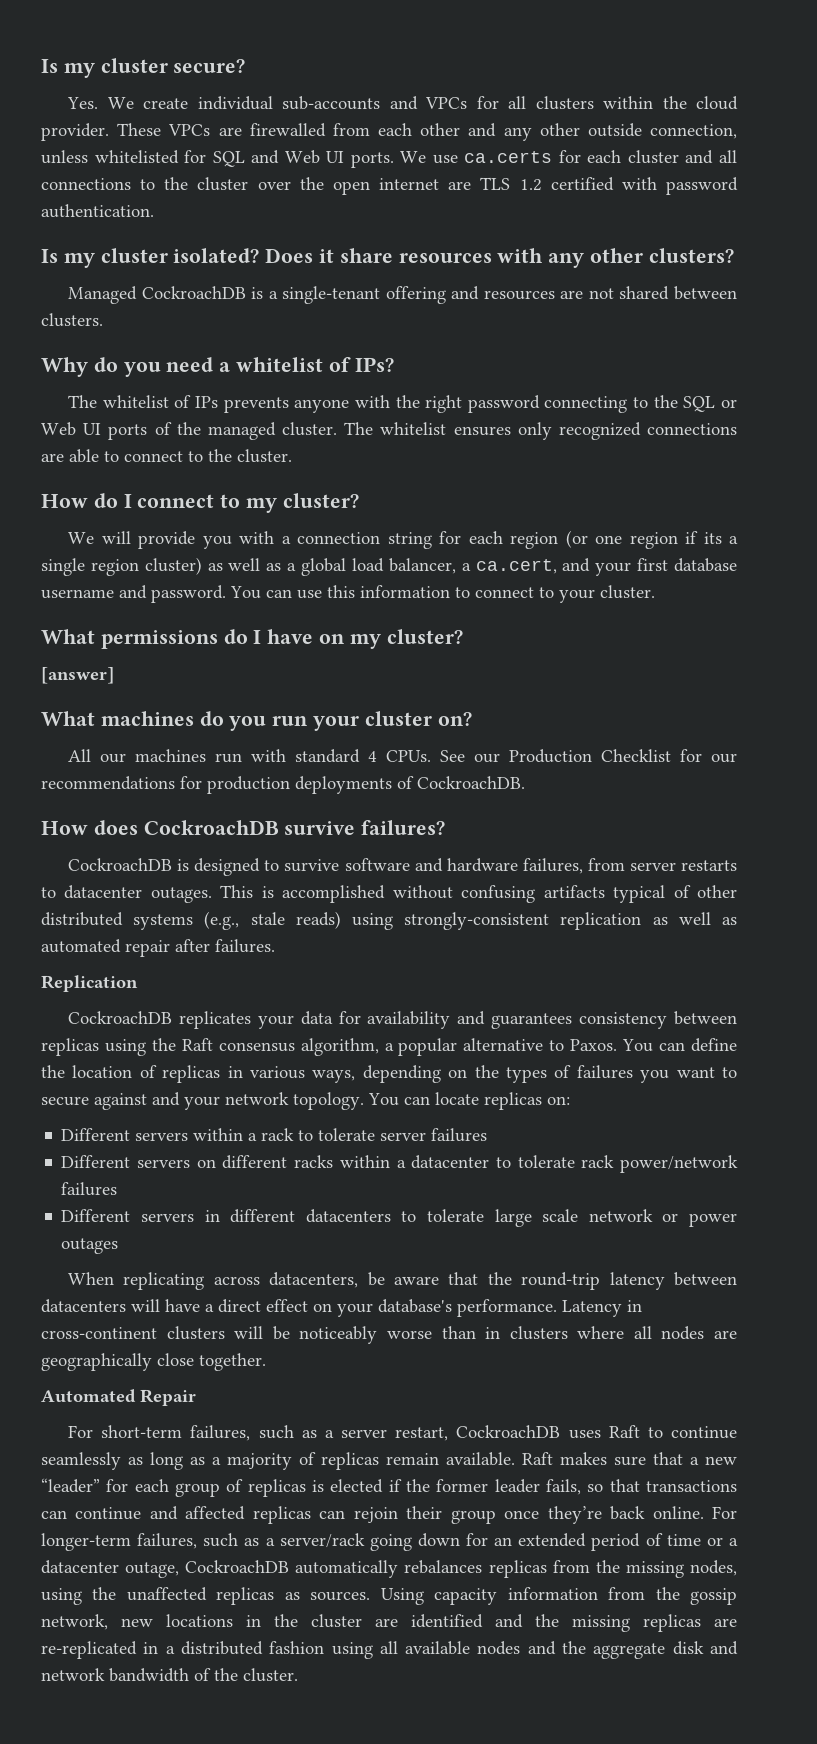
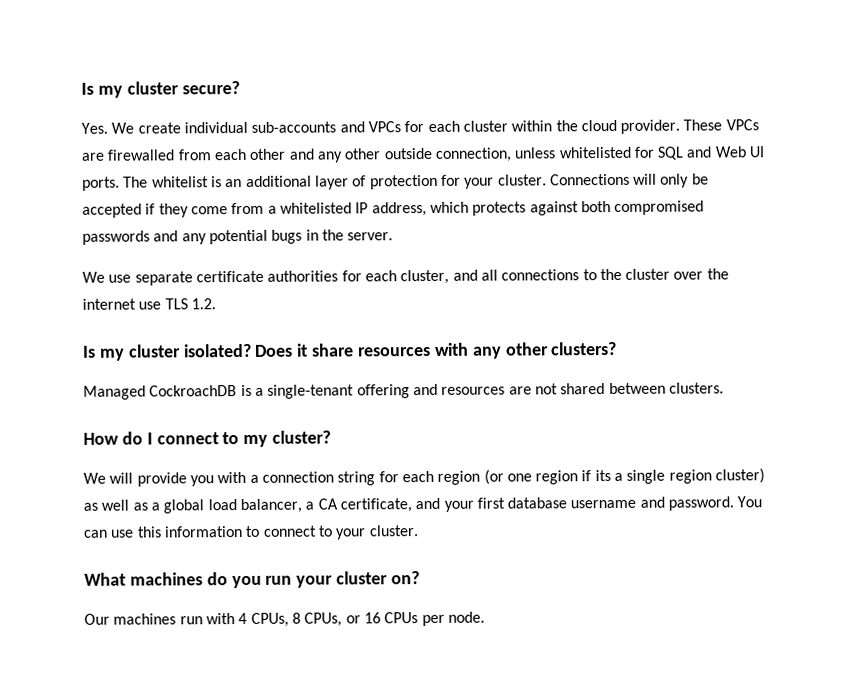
- Yes. We create individual sub-accounts and VPCs for all clusters within the cloud provider.
+ Yes. We create individual sub-accounts and VPCs for each cluster within the cloud provider.
- We use ca.certs for each cluster and all connections to the cluster over the open internet are TLS 1.2 certified with password authentication.
+ The whitelist is an additional layer of protection for your cluster. Connections will only be accepted if they come from a whitelisted IP address, which protects against both compromised passwords and any potential bugs in the server.
+ We use separate certificate authorities for each cluster, and all connections to the cluster over the internet use TLS 1.2.
- Why do you need a whitelist of IPs?
- The whitelist of IPs prevents anyone with the right password connecting to the SQL or Web UI ports of the managed cluster. The whitelist ensures only recognized connections are able to connect to the cluster.
- We will provide you with a connection string for each region (or one region if its a single region cluster) as well as a global load balancer, a ca.cert, and your first database username and password.
+ We will provide you with a connection string for each region (or one region if its a single region cluster) as well as a global load balancer, a CA certificate, and your first database username and password.
- What permissions do I have on my cluster?
- [answer]
- All our machines run with standard 4 CPUs. See our Production Checklist for our recommendations for production deployments of CockroachDB.
- How does CockroachDB survive failures?
- CockroachDB is designed to survive software and hardware failures, from server restarts to datacenter outages. This is accomplished without confusing artifacts typical of other distributed systems (e.g., stale reads) using strongly-consistent replication as well as automated repair after failures.
- Replication
- CockroachDB replicates your data for availability and guarantees consistency between replicas using the Raft consensus algorithm, a popular alternative to Paxos. You can define the location of replicas in various ways, depending on the types of failures you want to secure against and your network topology. You can locate replicas on:
- Different servers within a rack to tolerate server failures
- Different servers on different racks within a datacenter to tolerate rack power/network failures
- Different servers in different datacenters to tolerate large scale network or power outages
- When replicating across datacenters, be aware that the round-trip latency between datacenters will have a direct effect on your database's performance. Latency in cross-continent clusters will be noticeably worse than in clusters where all nodes are geographically close together.
- Automated Repair
- For short-term failures, such as a server restart, CockroachDB uses Raft to continue seamlessly as long as a majority of replicas remain available. Raft makes sure that a new “leader” for each group of replicas is elected if the former leader fails, so that transactions can continue and affected replicas can rejoin their group once they’re back online. For longer-term failures, such as a server/rack going down for an extended period of time or a datacenter outage, CockroachDB automatically rebalances replicas from the missing nodes, using the unaffected replicas as sources. Using capacity information from the gossip network, new locations in the cluster are identified and the missing replicas are re-replicated in a distributed fashion using all available nodes and the aggregate disk and network bandwidth of the cluster.
+ Our machines run with 4 CPUs, 8 CPUs, or 16 CPUs per node.

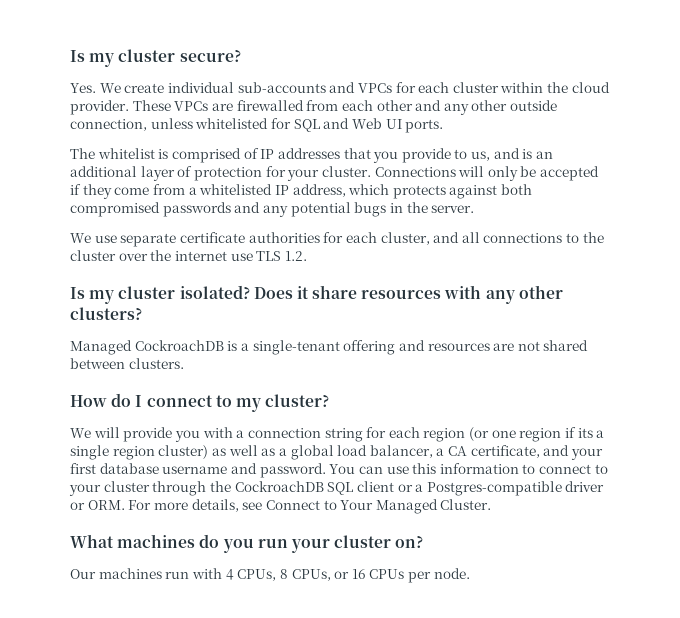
- These VPCs are firewalled from each other and any other outside connection, unless whitelisted for SQL and Web UI ports. The whitelist is an additional layer of protection for your cluster.
+ These VPCs are firewalled from each other and any other outside connection, unless whitelisted for SQL and Web UI ports.
+ The whitelist is comprised of IP addresses that you provide to us, and is an additional layer of protection for your cluster.
- You can use this information to connect to your cluster.
+ You can use this information to connect to your cluster through the CockroachDB SQL client or a Postgres-compatible driver or ORM. For more details, see Connect to Your Managed Cluster.

